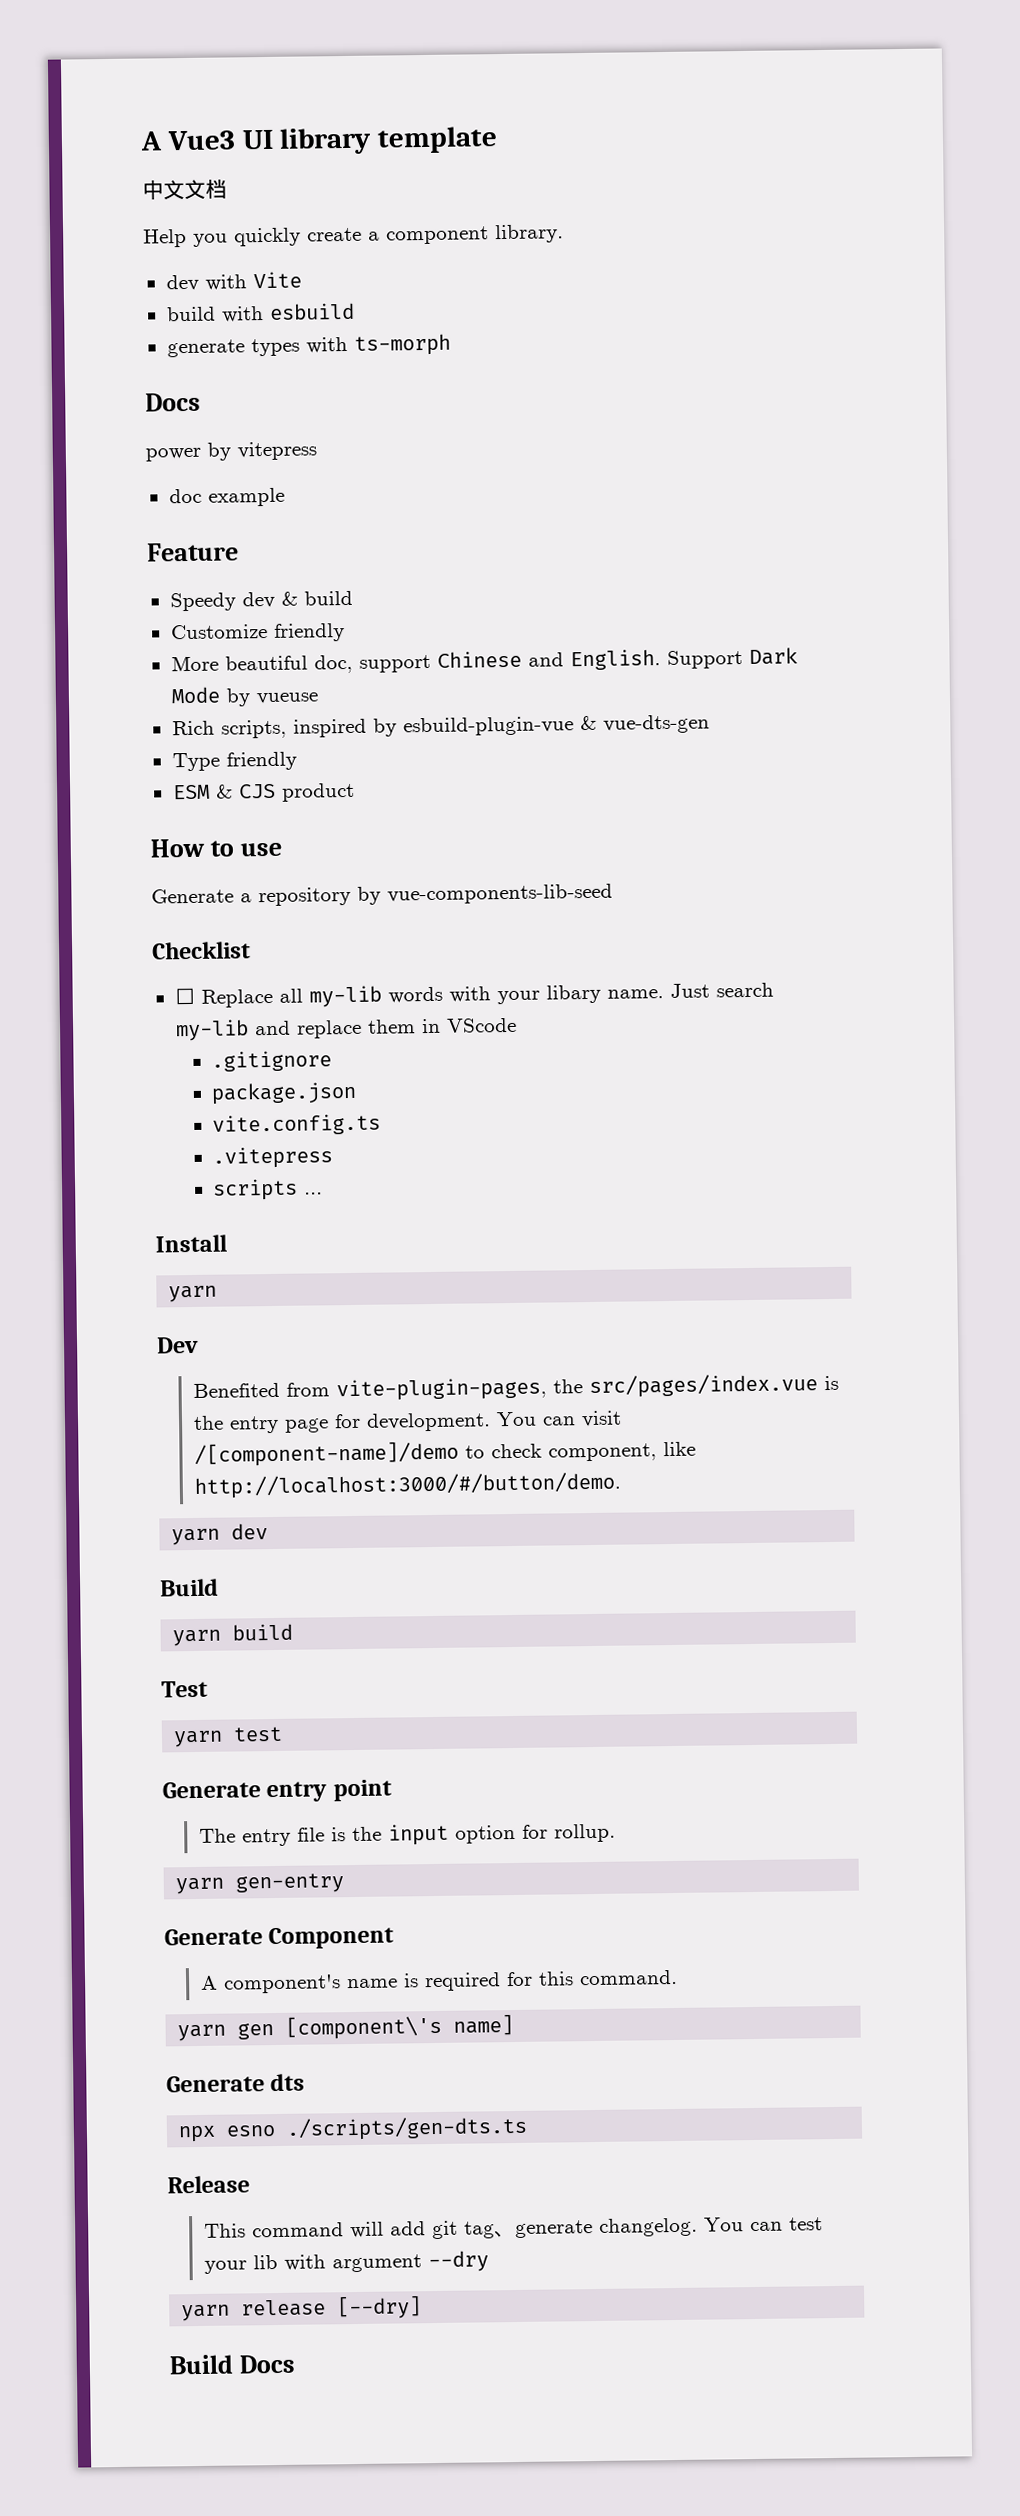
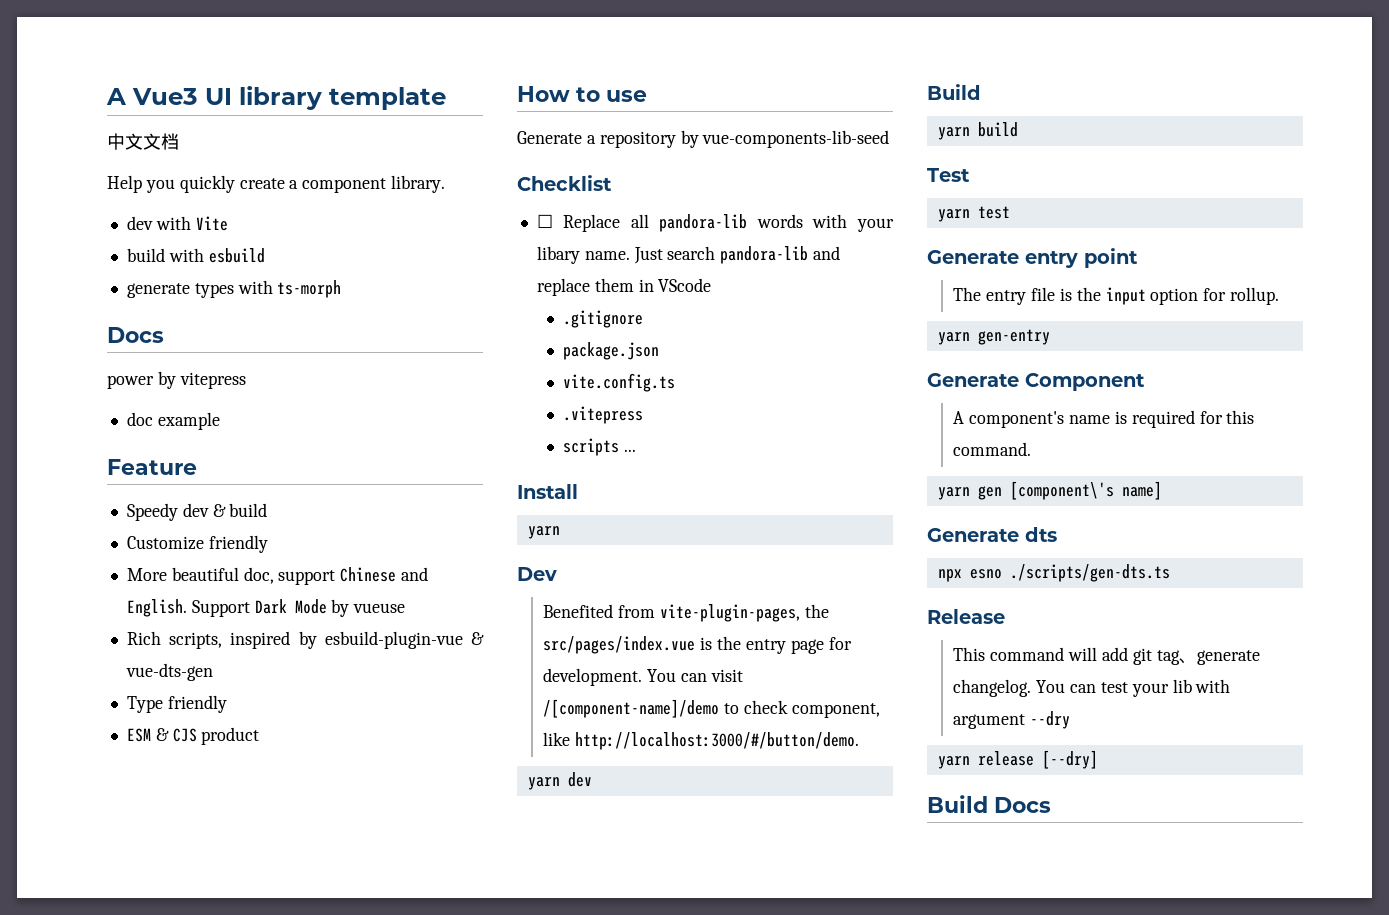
- ☐ Replace all my-lib words with your libary name.
+ ☐ Replace all pandora-lib words with your libary name.
- Just search my-lib and replace them in VScode
+ Just search pandora-lib and replace them in VScode

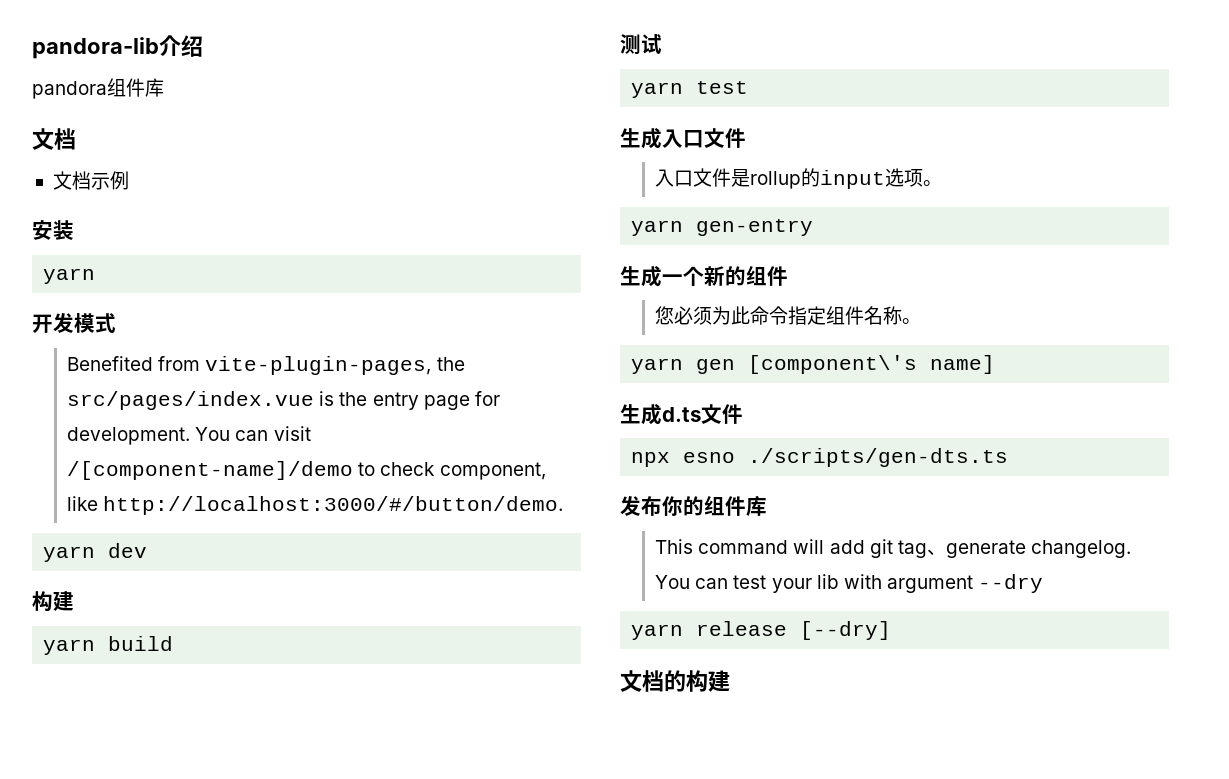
- A Vue3 UI library template
- 中文文档
- Help you quickly create a component library.
- dev with Vite
- build with esbuild
- generate types with ts-morph
- Docs
- power by vitepress
- doc example
- Feature
- Speedy dev & build
- Customize friendly
- More beautiful doc, support Chinese and English. Support Dark Mode by vueuse
- Rich scripts, inspired by esbuild-plugin-vue & vue-dts-gen
- Type friendly
- ESM & CJS product
- How to use
- Generate a repository by vue-components-lib-seed
- Checklist
- ☐ Replace all pandora-lib words with your libary name. Just search pandora-lib and replace them in VScode
- .gitignore
- package.json
- vite.config.ts
- .vitepress
- scripts ...
- Install
+ pandora-lib介绍
+ pandora组件库
+ 文档
+ 文档示例
+ 安装
- Dev
+ 开发模式
  yarn dev
- Build
+ 构建
- Test
+ 测试
- Generate entry point
- The entry file is the input option for rollup.
+ 生成入口文件
+ 入口文件是rollup的input选项。
  yarn gen-entry
- Generate Component
- A component's name is required for this command.
+ 生成一个新的组件
+ 您必须为此命令指定组件名称。
- Generate dts
+ 生成d.ts文件
- Release
+ 发布你的组件库
- Build Docs
+ 文档的构建

